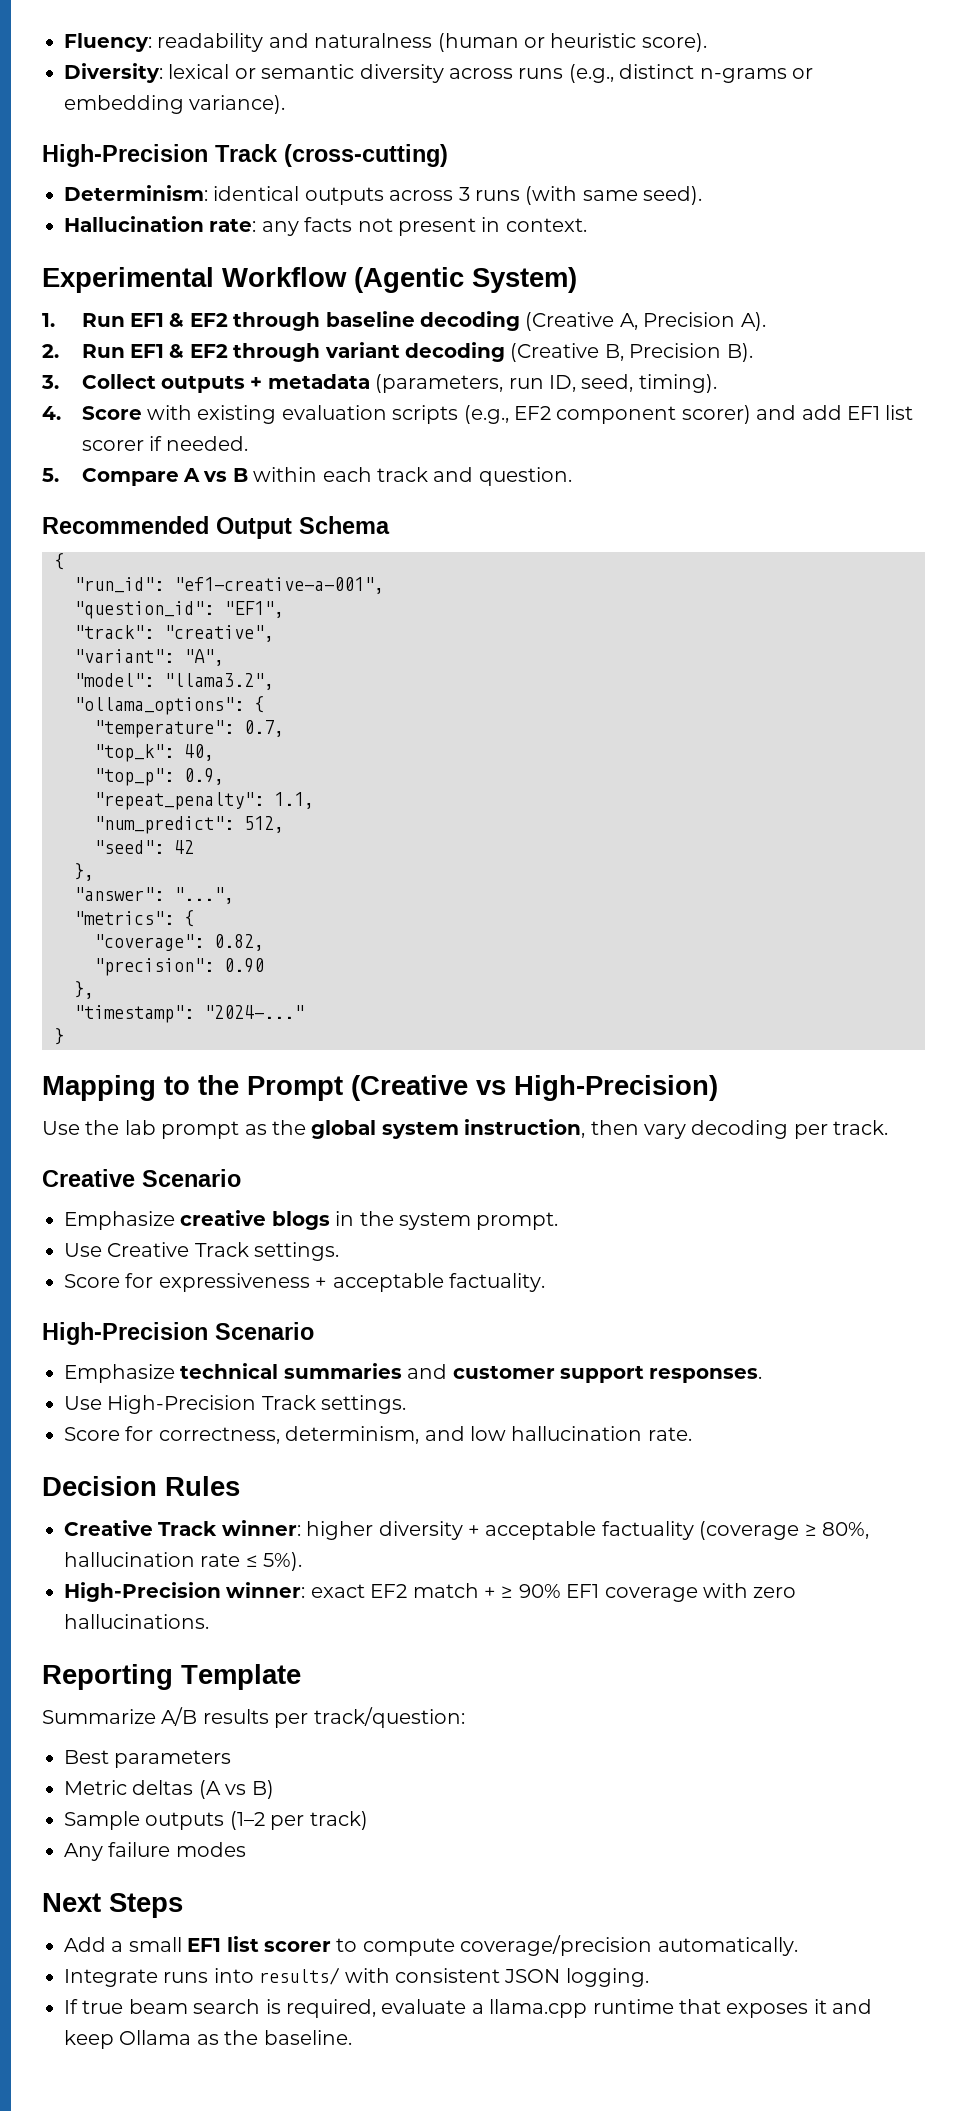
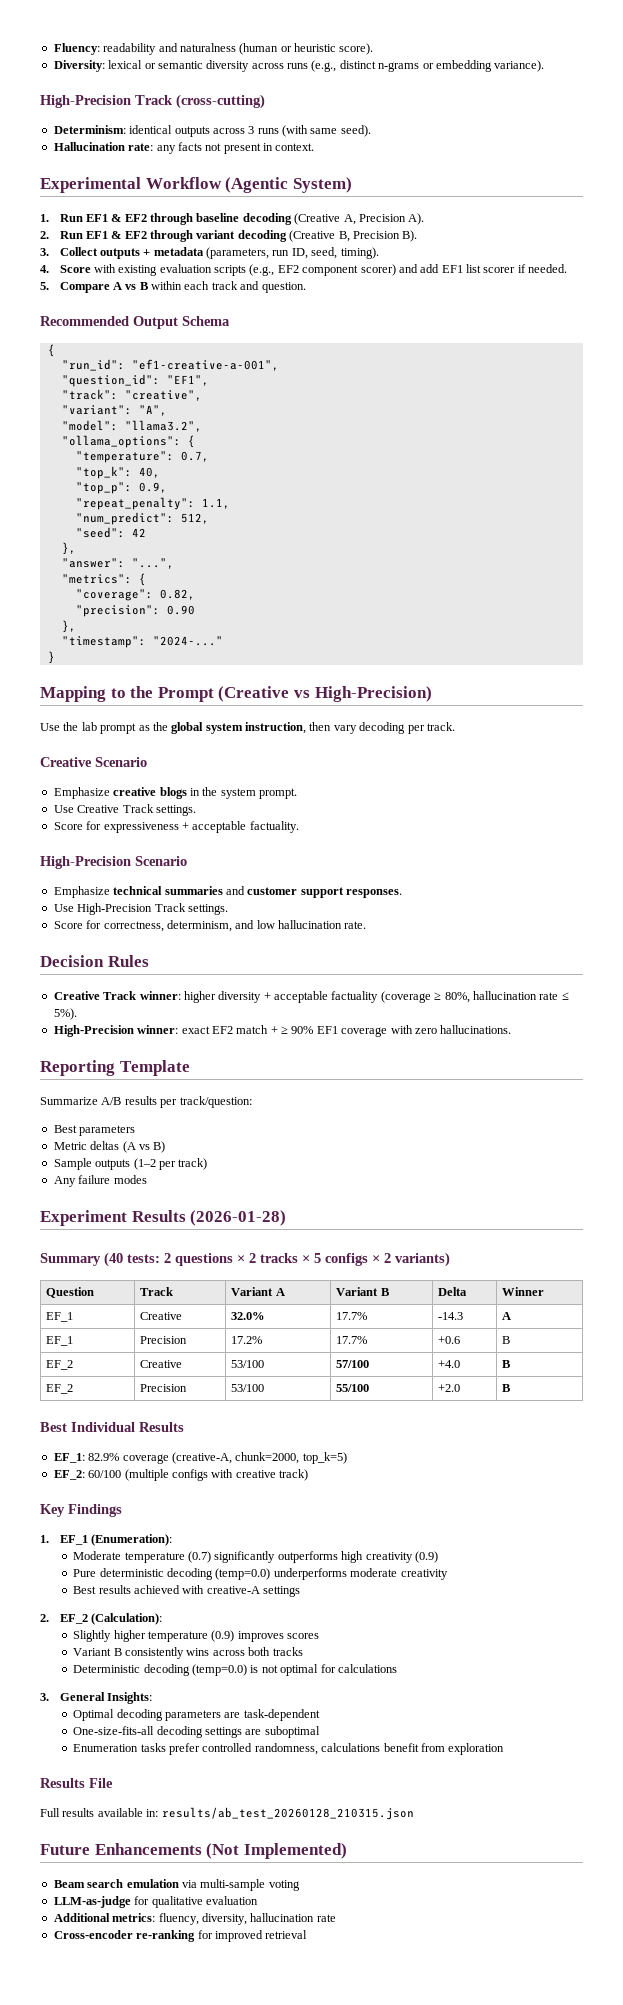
- Next Steps
- Add a small EF1 list scorer to compute coverage/precision automatically.
- Integrate runs into results/ with consistent JSON logging.
- If true beam search is required, evaluate a llama.cpp runtime that exposes it and keep Ollama as the baseline.
+ Experiment Results (2026-01-28)
+ Summary (40 tests: 2 questions × 2 tracks × 5 configs × 2 variants)
+ Question | Track | Variant A | Variant B | Delta | Winner
+ EF_1 | Creative | 32.0% | 17.7% | -14.3 | A
+ EF_1 | Precision | 17.2% | 17.7% | +0.6 | B
+ EF_2 | Creative | 53/100 | 57/100 | +4.0 | B
+ EF_2 | Precision | 53/100 | 55/100 | +2.0 | B
+ Best Individual Results
+ EF_1: 82.9% coverage (creative-A, chunk=2000, top_k=5)
+ EF_2: 60/100 (multiple configs with creative track)
+ Key Findings
+ 1. EF_1 (Enumeration):
+ Moderate temperature (0.7) significantly outperforms high creativity (0.9)
+ Pure deterministic decoding (temp=0.0) underperforms moderate creativity
+ Best results achieved with creative-A settings
+ 2. EF_2 (Calculation):
+ Slightly higher temperature (0.9) improves scores
+ Variant B consistently wins across both tracks
+ Deterministic decoding (temp=0.0) is not optimal for calculations
+ 3. General Insights:
+ Optimal decoding parameters are task-dependent
+ One-size-fits-all decoding settings are suboptimal
+ Enumeration tasks prefer controlled randomness, calculations benefit from exploration
+ Results File
+ Full results available in: results/ab_test_20260128_210315.json
+ Future Enhancements (Not Implemented)
+ Beam search emulation via multi-sample voting
+ LLM-as-judge for qualitative evaluation
+ Additional metrics: fluency, diversity, hallucination rate
+ Cross-encoder re-ranking for improved retrieval

